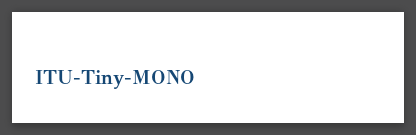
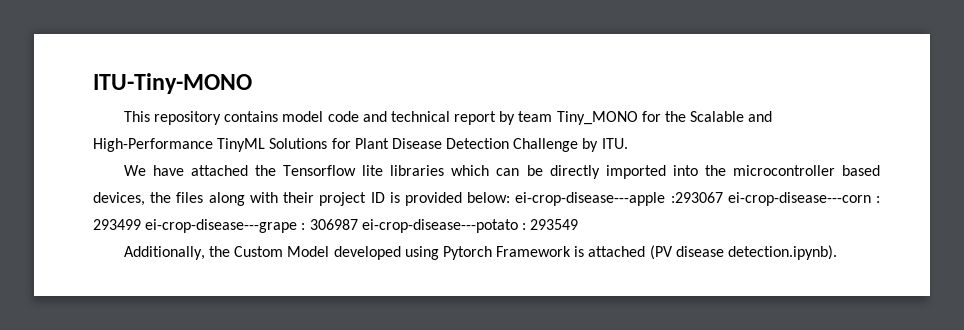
+ This repository contains model code and technical report by team Tiny_MONO for the Scalable and High-Performance TinyML Solutions for Plant Disease Detection Challenge by ITU.
+ We have attached the Tensorflow lite libraries which can be directly imported into the microcontroller based devices, the files along with their project ID is provided below: ei-crop-disease---apple :293067 ei-crop-disease---corn : 293499 ei-crop-disease---grape : 306987 ei-crop-disease---potato : 293549
+ Additionally, the Custom Model developed using Pytorch Framework is attached (PV disease detection.ipynb).

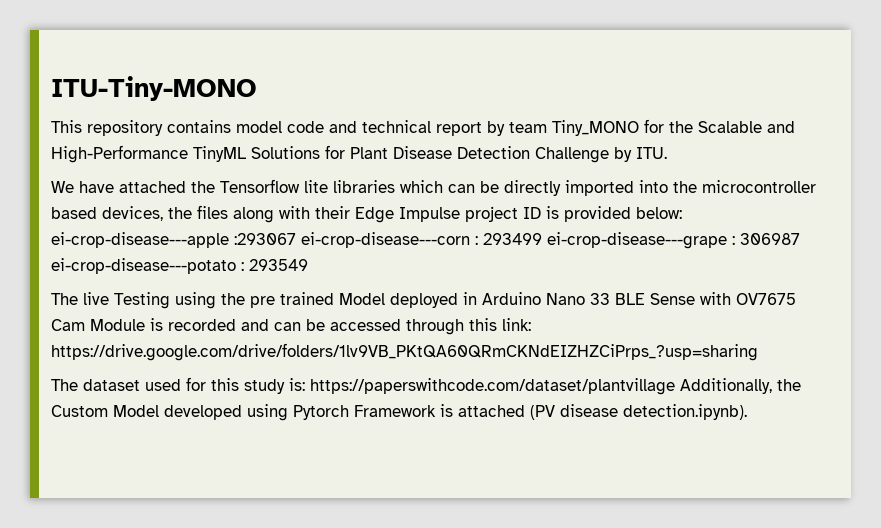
- We have attached the Tensorflow lite libraries which can be directly imported into the microcontroller based devices, the files along with their project ID is provided below: ei-crop-disease---apple :293067 ei-crop-disease---corn : 293499 ei-crop-disease---grape : 306987 ei-crop-disease---potato : 293549
+ We have attached the Tensorflow lite libraries which can be directly imported into the microcontroller based devices, the files along with their Edge Impulse project ID is provided below: ei-crop-disease---apple :293067 ei-crop-disease---corn : 293499 ei-crop-disease---grape : 306987 ei-crop-disease---potato : 293549
- Additionally, the Custom Model developed using Pytorch Framework is attached (PV disease detection.ipynb).
+ The live Testing using the pre trained Model deployed in Arduino Nano 33 BLE Sense with OV7675 Cam Module is recorded and can be accessed through this link: https://drive.google.com/drive/folders/1lv9VB_PKtQA60QRmCKNdEIZHZCiPrps_?usp=sharing
+ The dataset used for this study is: https://paperswithcode.com/dataset/plantvillage Additionally, the Custom Model developed using Pytorch Framework is attached (PV disease detection.ipynb).

